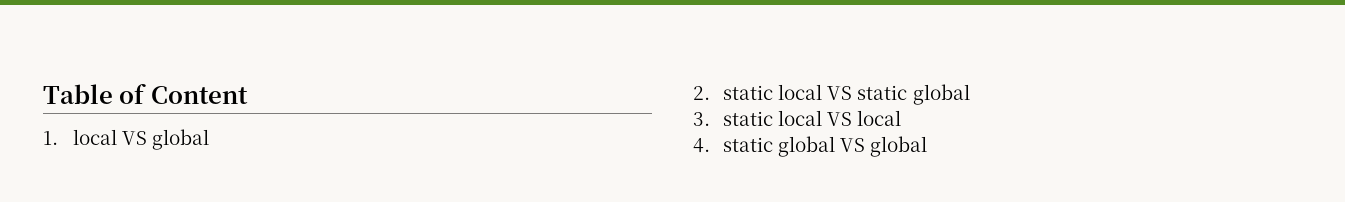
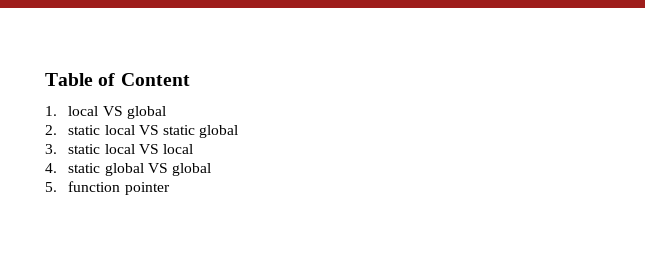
+ 5. function pointer

